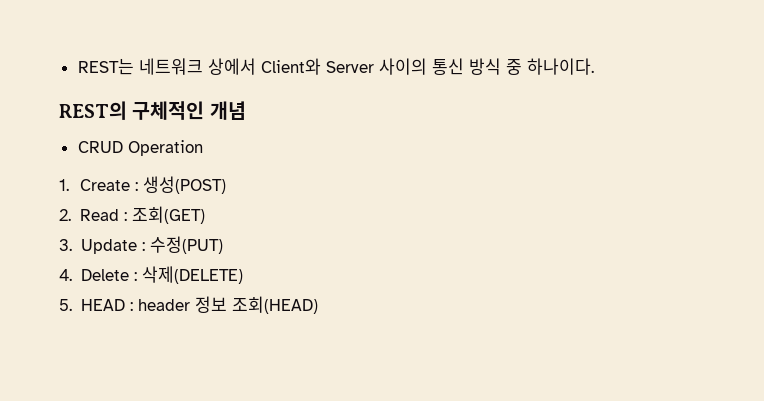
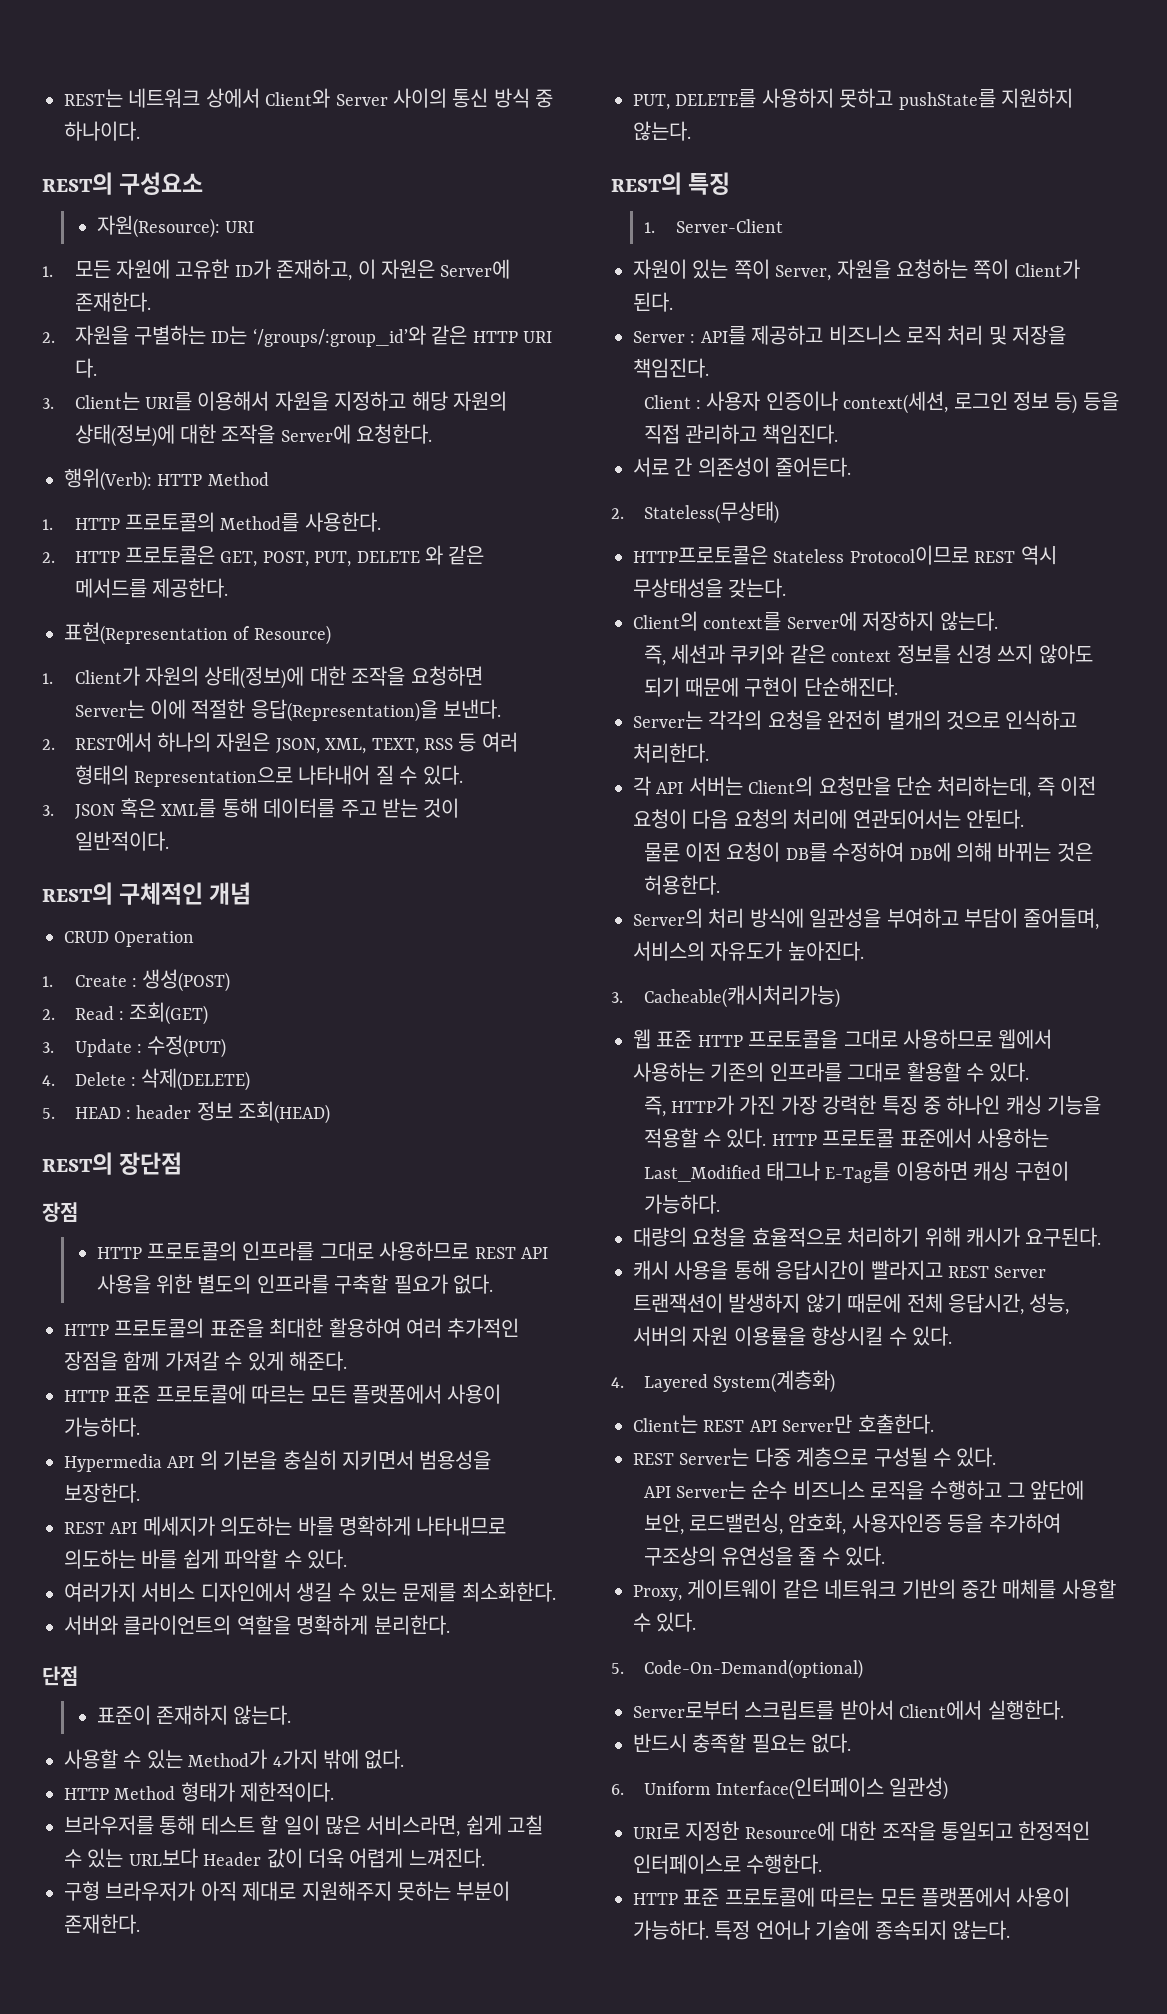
+ REST의 구성요소
+ 자원(Resource): URI
+ 1. 모든 자원에 고유한 ID가 존재하고, 이 자원은 Server에 존재한다.
+ 2. 자원을 구별하는 ID는 ‘/groups/:group_id’와 같은 HTTP URI 다.
+ 3. Client는 URI를 이용해서 자원을 지정하고 해당 자원의 상태(정보)에 대한 조작을 Server에 요청한다.
+ 행위(Verb): HTTP Method
+ 1. HTTP 프로토콜의 Method를 사용한다.
+ 2. HTTP 프로토콜은 GET, POST, PUT, DELETE 와 같은 메서드를 제공한다.
+ 표현(Representation of Resource)
+ 1. Client가 자원의 상태(정보)에 대한 조작을 요청하면 Server는 이에 적절한 응답(Representation)을 보낸다.
+ 2. REST에서 하나의 자원은 JSON, XML, TEXT, RSS 등 여러 형태의 Representation으로 나타내어 질 수 있다.
+ 3. JSON 혹은 XML를 통해 데이터를 주고 받는 것이 일반적이다.
+ REST의 장단점
+ 장점
+ HTTP 프로토콜의 인프라를 그대로 사용하므로 REST API 사용을 위한 별도의 인프라를 구축할 필요가 없다.
+ HTTP 프로토콜의 표준을 최대한 활용하여 여러 추가적인 장점을 함께 가져갈 수 있게 해준다.
+ HTTP 표준 프로토콜에 따르는 모든 플랫폼에서 사용이 가능하다.
+ Hypermedia API 의 기본을 충실히 지키면서 범용성을 보장한다.
+ REST API 메세지가 의도하는 바를 명확하게 나타내므로 의도하는 바를 쉽게 파악할 수 있다.
+ 여러가지 서비스 디자인에서 생길 수 있는 문제를 최소화한다.
+ 서버와 클라이언트의 역할을 명확하게 분리한다.
+ 단점
+ 표준이 존재하지 않는다.
+ 사용할 수 있는 Method가 4가지 밖에 없다.
+ HTTP Method 형태가 제한적이다.
+ 브라우저를 통해 테스트 할 일이 많은 서비스라면, 쉽게 고칠 수 있는 URL보다 Header 값이 더욱 어렵게 느껴진다.
+ 구형 브라우저가 아직 제대로 지원해주지 못하는 부분이 존재한다.
+ PUT, DELETE를 사용하지 못하고 pushState를 지원하지 않는다.
+ REST의 특징
+ 1. Server-Client
+ 자원이 있는 쪽이 Server, 자원을 요청하는 쪽이 Client가 된다.
+ Server : API를 제공하고 비즈니스 로직 처리 및 저장을 책임진다.
+ Client : 사용자 인증이나 context(세션, 로그인 정보 등) 등을 직접 관리하고 책임진다.
+ 서로 간 의존성이 줄어든다.
+ 2. Stateless(무상태)
+ HTTP프로토콜은 Stateless Protocol이므로 REST 역시 무상태성을 갖는다.
+ Client의 context를 Server에 저장하지 않는다.
+ 즉, 세션과 쿠키와 같은 context 정보를 신경 쓰지 않아도 되기 때문에 구현이 단순해진다.
+ Server는 각각의 요청을 완전히 별개의 것으로 인식하고 처리한다.
+ 각 API 서버는 Client의 요청만을 단순 처리하는데, 즉 이전 요청이 다음 요청의 처리에 연관되어서는 안된다.
+ 물론 이전 요청이 DB를 수정하여 DB에 의해 바뀌는 것은 허용한다.
+ Server의 처리 방식에 일관성을 부여하고 부담이 줄어들며, 서비스의 자유도가 높아진다.
+ 3. Cacheable(캐시처리가능)
+ 웹 표준 HTTP 프로토콜을 그대로 사용하므로 웹에서 사용하는 기존의 인프라를 그대로 활용할 수 있다.
+ 즉, HTTP가 가진 가장 강력한 특징 중 하나인 캐싱 기능을 적용할 수 있다. HTTP 프로토콜 표준에서 사용하는 Last_Modified 태그나 E-Tag를 이용하면 캐싱 구현이 가능하다.
+ 대량의 요청을 효율적으로 처리하기 위해 캐시가 요구된다.
+ 캐시 사용을 통해 응답시간이 빨라지고 REST Server 트랜잭션이 발생하지 않기 때문에 전체 응답시간, 성능, 서버의 자원 이용률을 향상시킬 수 있다.
+ 4. Layered System(계층화)
+ Client는 REST API Server만 호출한다.
+ REST Server는 다중 계층으로 구성될 수 있다.
+ API Server는 순수 비즈니스 로직을 수행하고 그 앞단에 보안, 로드밸런싱, 암호화, 사용자인증 등을 추가하여 구조상의 유연성을 줄 수 있다.
+ Proxy, 게이트웨이 같은 네트워크 기반의 중간 매체를 사용할 수 있다.
+ 5. Code-On-Demand(optional)
+ Server로부터 스크립트를 받아서 Client에서 실행한다.
+ 반드시 충족할 필요는 없다.
+ 6. Uniform Interface(인터페이스 일관성)
+ URI로 지정한 Resource에 대한 조작을 통일되고 한정적인 인터페이스로 수행한다.
+ HTTP 표준 프로토콜에 따르는 모든 플랫폼에서 사용이 가능하다. 특정 언어나 기술에 종속되지 않는다.

